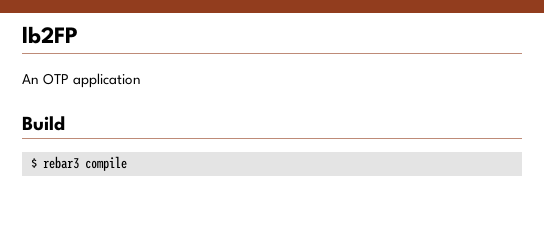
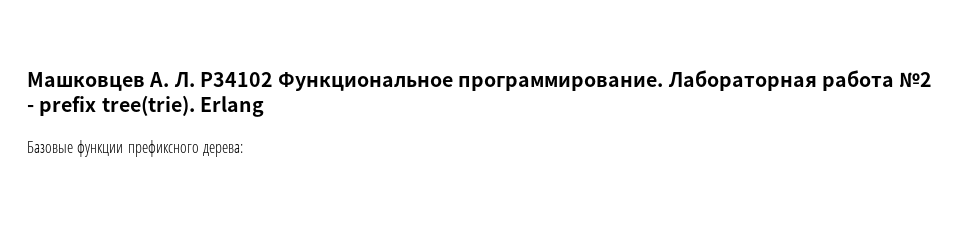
- lb2FP
- An OTP application
- Build
- $ rebar3 compile
+ Машковцев А. Л. Р34102 Функциональное программирование. Лабораторная работа №2 - prefix tree(trie). Erlang
+ Базовые функции префиксного дерева:

